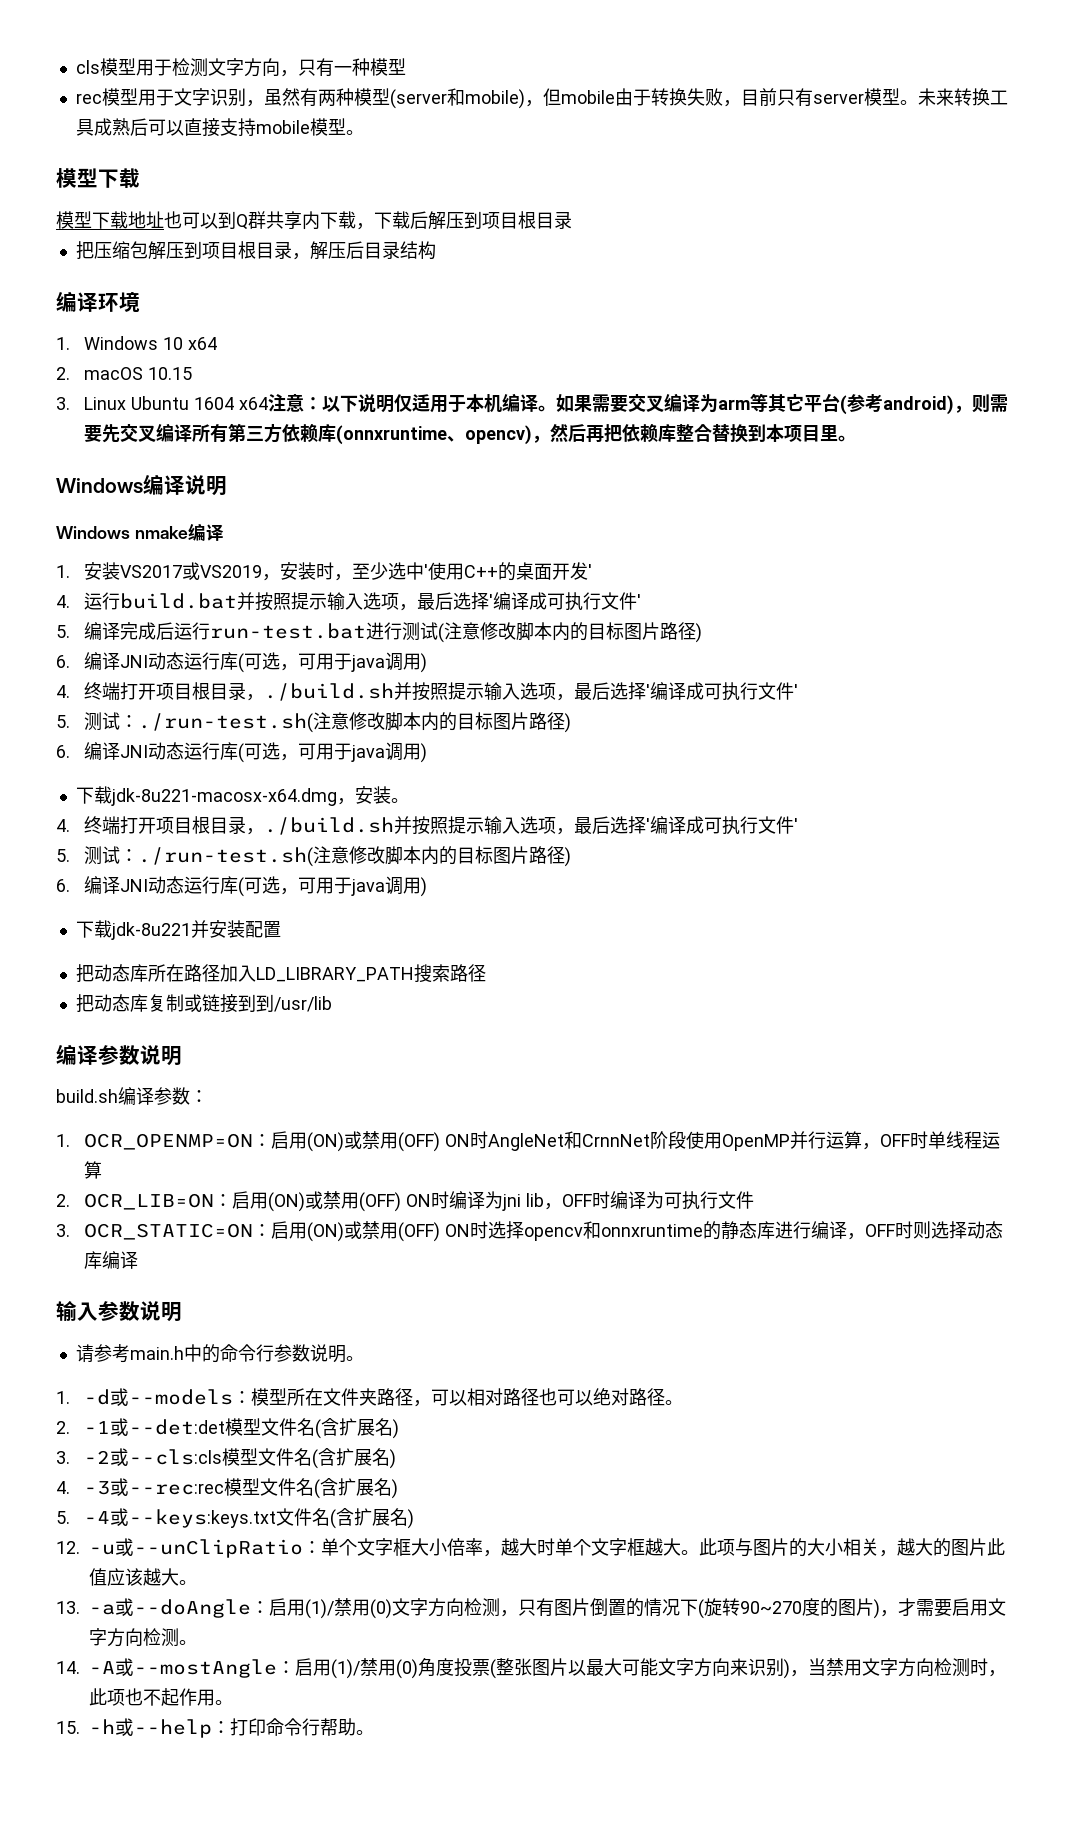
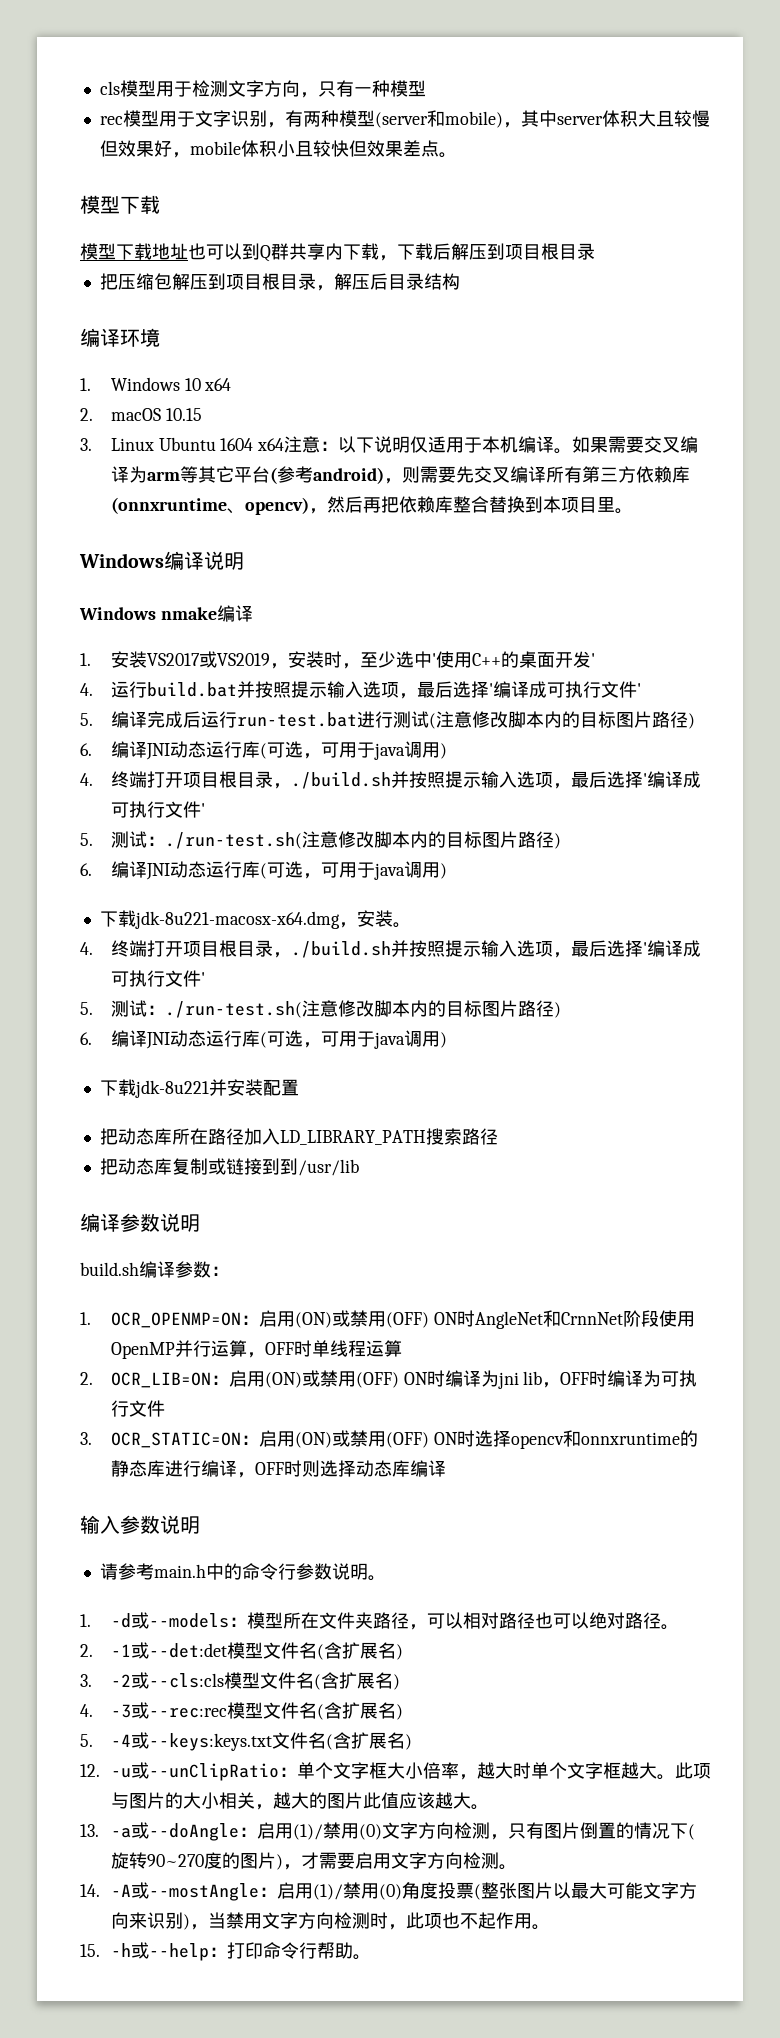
- rec模型用于文字识别，虽然有两种模型(server和mobile)，但mobile由于转换失败，目前只有server模型。未来转换工具成熟后可以直接支持mobile模型。
+ rec模型用于文字识别，有两种模型(server和mobile)，其中server体积大且较慢但效果好，mobile体积小且较快但效果差点。

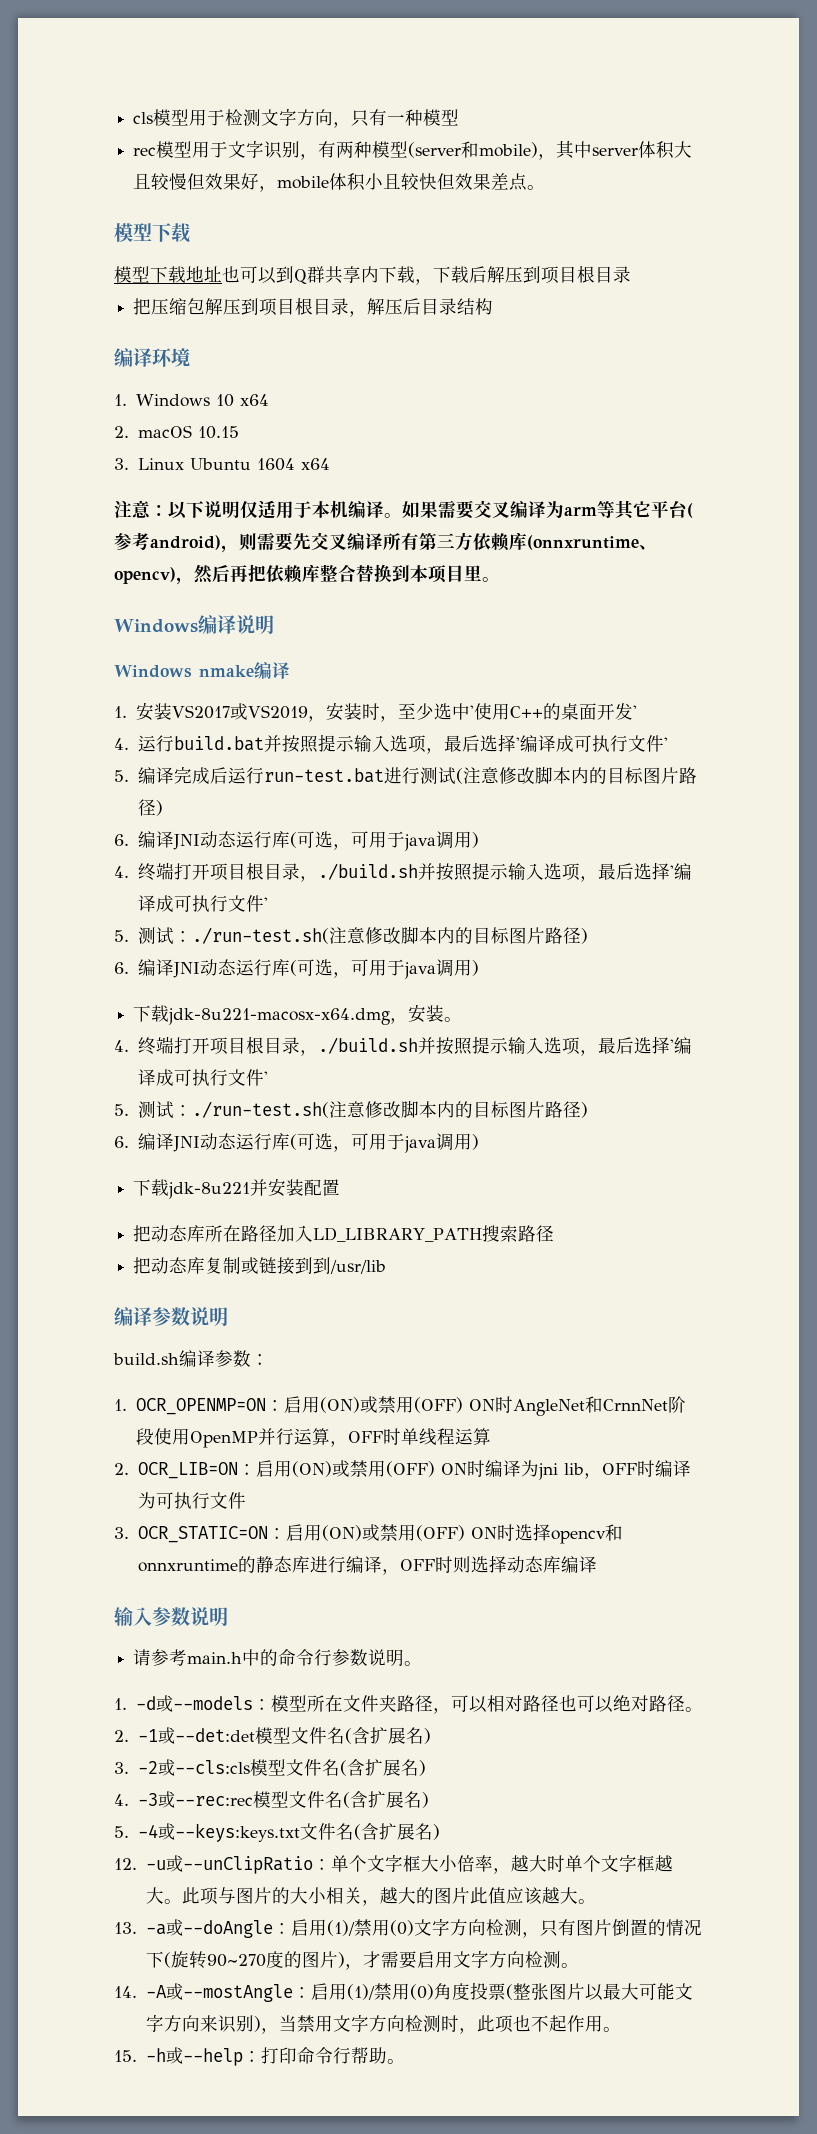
- 3. Linux Ubuntu 1604 x64注意：以下说明仅适用于本机编译。
+ 3. Linux Ubuntu 1604 x64
+ 注意：以下说明仅适用于本机编译。

